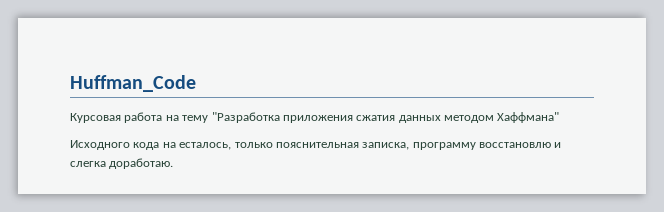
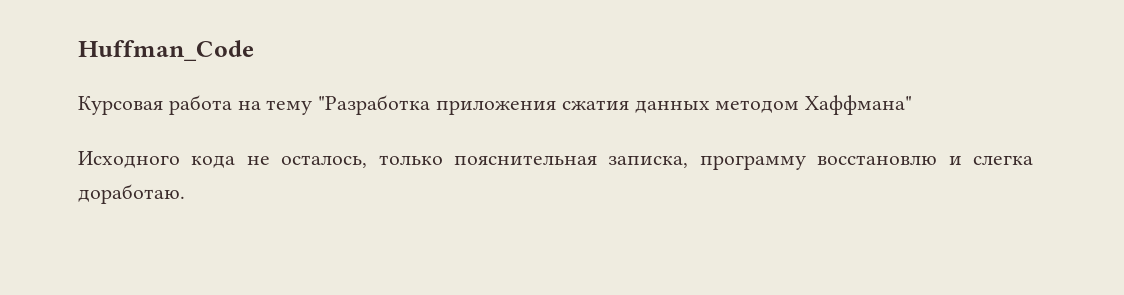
- Исходного кода на есталось, только пояснительная записка, программу восстановлю и слегка доработаю.
+ Исходного кода не осталось, только пояснительная записка, программу восстановлю и слегка доработаю.

